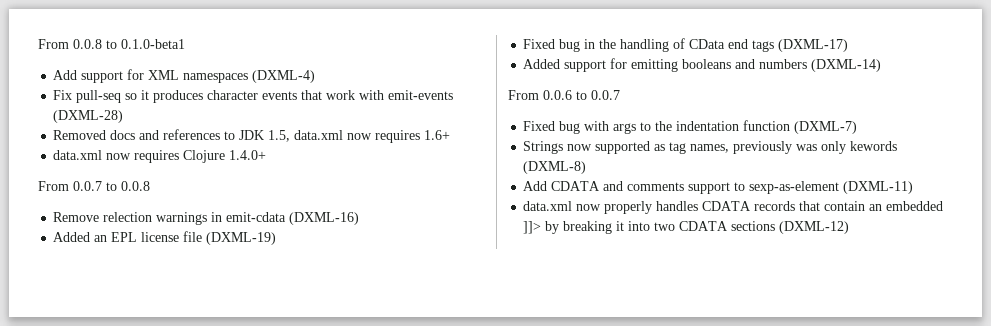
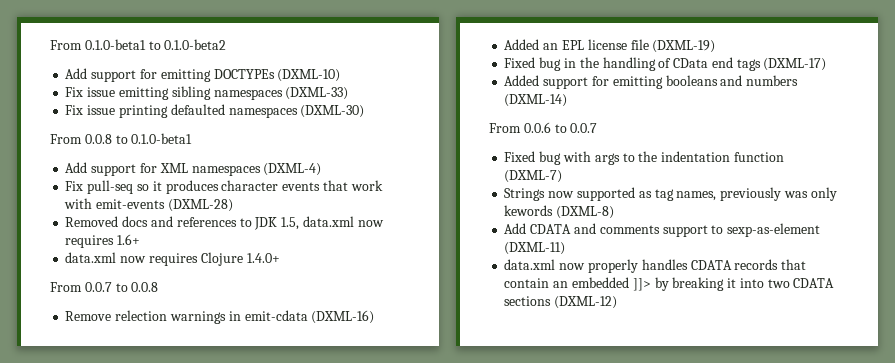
+ From 0.1.0-beta1 to 0.1.0-beta2
+ Add support for emitting DOCTYPEs (DXML-10)
+ Fix issue emitting sibling namespaces (DXML-33)
+ Fix issue printing defaulted namespaces (DXML-30)

